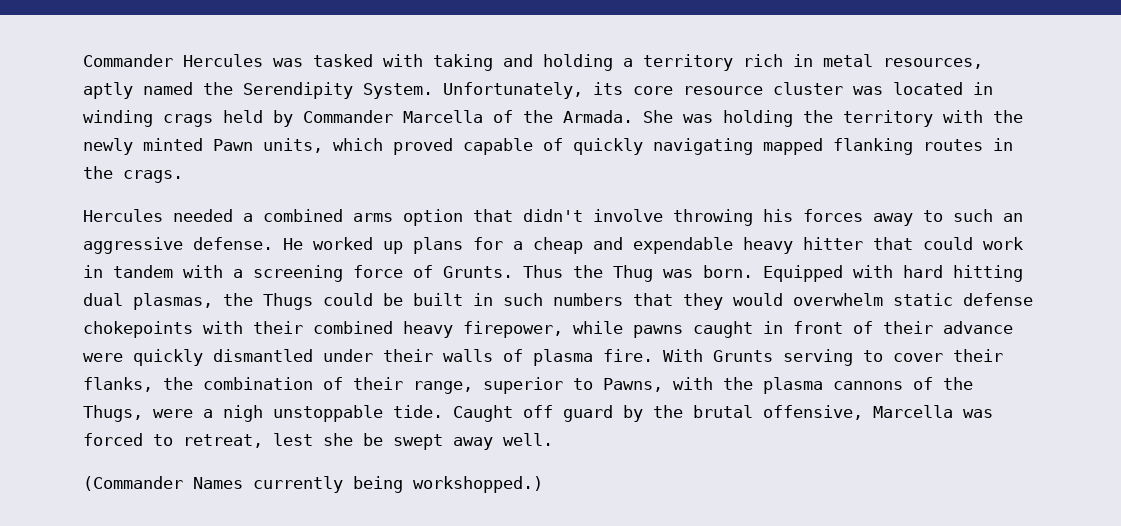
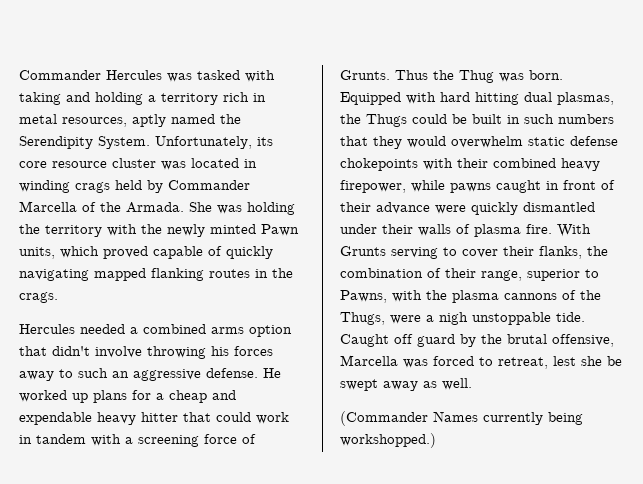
- Caught off guard by the brutal offensive, Marcella was forced to retreat, lest she be swept away well.
+ Caught off guard by the brutal offensive, Marcella was forced to retreat, lest she be swept away as well.

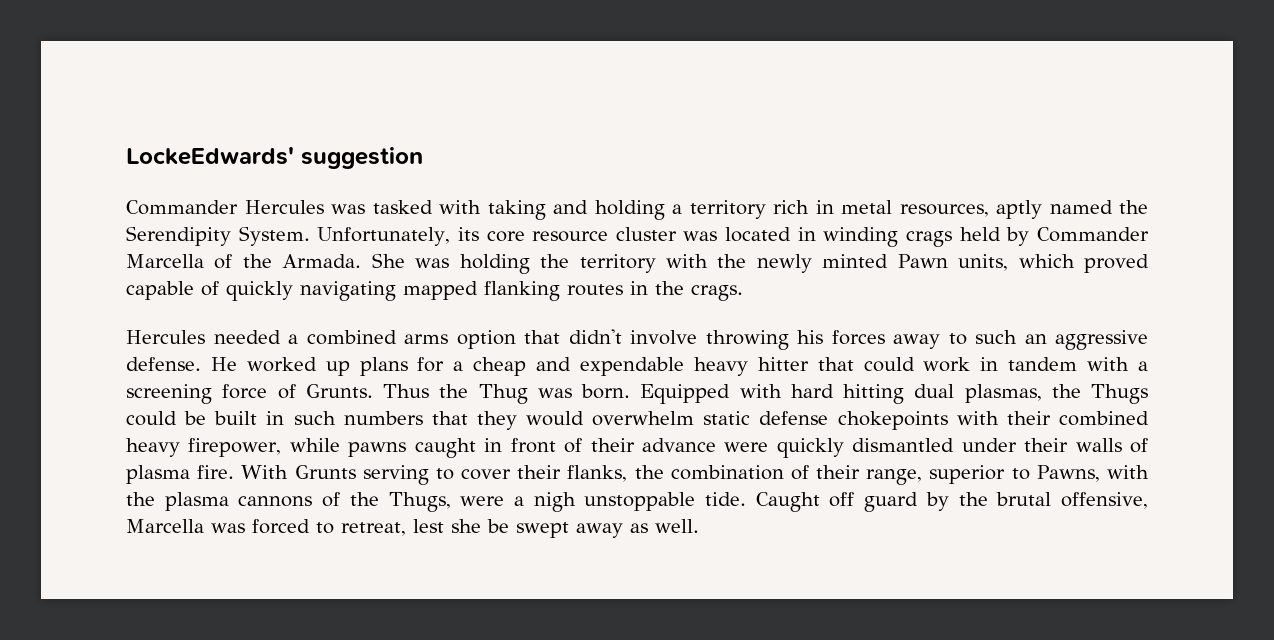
+ LockeEdwards' suggestion
- (Commander Names currently being workshopped.)

